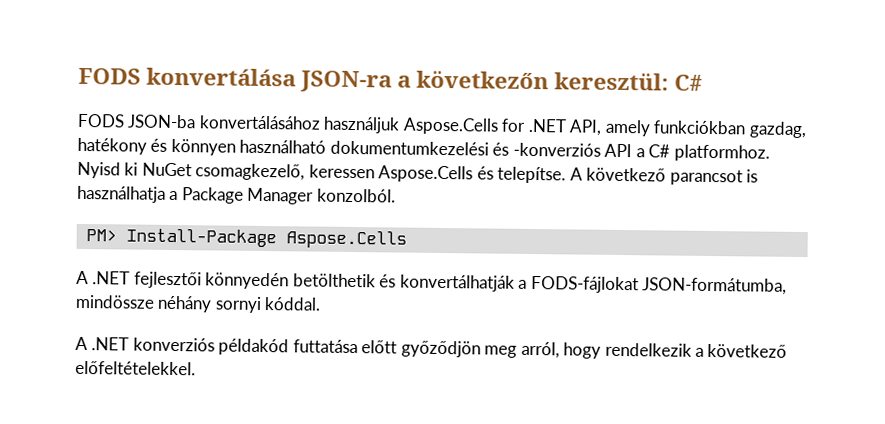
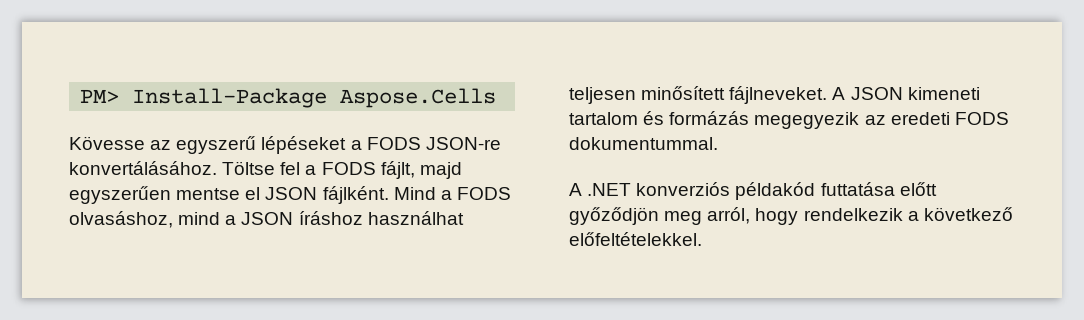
- FODS konvertálása JSON-ra a következőn keresztül: C#
- FODS JSON-ba konvertálásához használjuk Aspose.Cells for .NET API, amely funkciókban gazdag, hatékony és könnyen használható dokumentumkezelési és -konverziós API a C# platformhoz. Nyisd ki NuGet csomagkezelő, keressen Aspose.Cells és telepítse. A következő parancsot is használhatja a Package Manager konzolból.
  PM> Install-Package Aspose.Cells
- A .NET fejlesztői könnyedén betölthetik és konvertálhatják a FODS-fájlokat JSON-formátumba, mindössze néhány sornyi kóddal.
+ Kövesse az egyszerű lépéseket a FODS JSON-re konvertálásához. Töltse fel a FODS fájlt, majd egyszerűen mentse el JSON fájlként. Mind a FODS olvasáshoz, mind a JSON íráshoz használhat teljesen minősített fájlneveket. A JSON kimeneti tartalom és formázás megegyezik az eredeti FODS dokumentummal.

